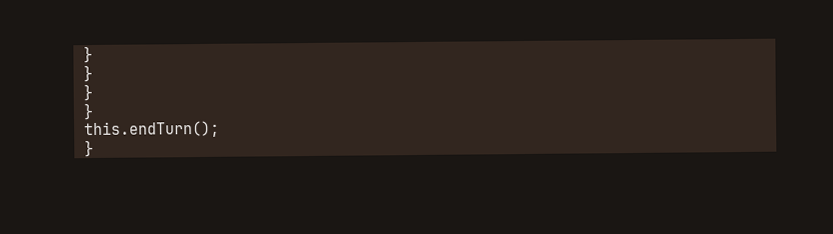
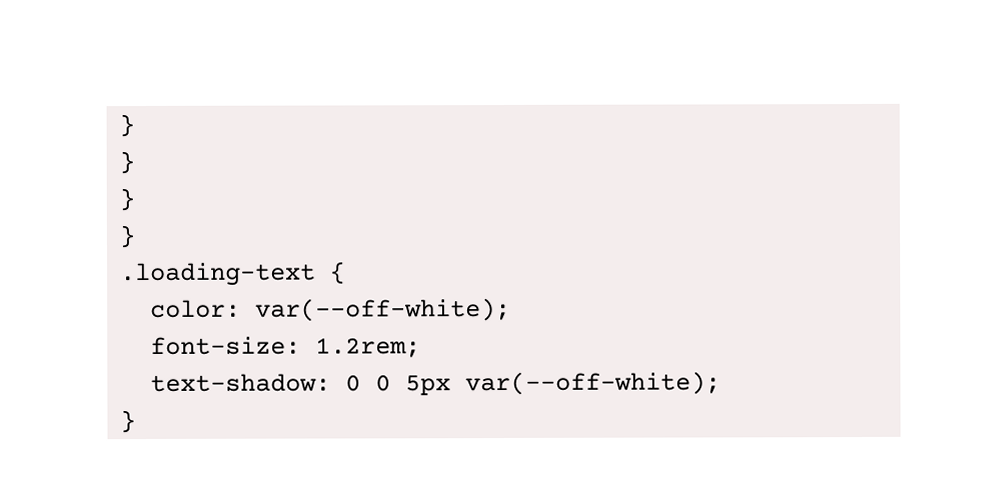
- this.endTurn();
+ .loading-text {
+ color: var(--off-white);
+ font-size: 1.2rem;
+ text-shadow: 0 0 5px var(--off-white);

